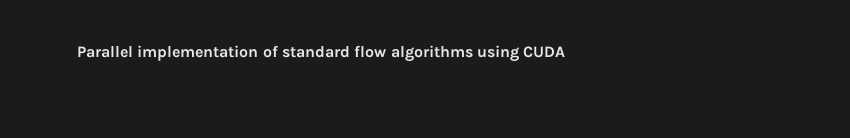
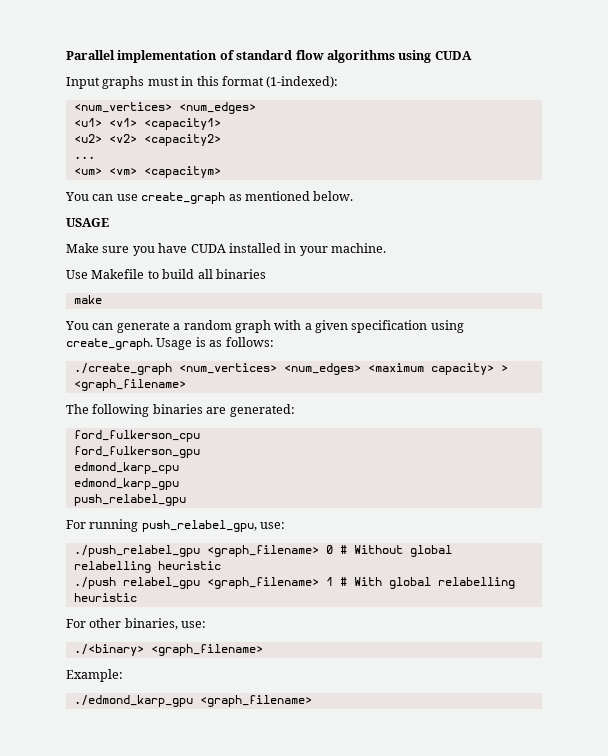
+ Input graphs must in this format (1-indexed):
+ <num_vertices> <num_edges>
+ <u1> <v1> <capacity1>
+ <u2> <v2> <capacity2>
+ ...
+ <um> <vm> <capacitym>
+ You can use create_graph as mentioned below.
+ USAGE
+ Make sure you have CUDA installed in your machine.
+ Use Makefile to build all binaries
+ make
+ You can generate a random graph with a given specification using create_graph. Usage is as follows:
+ ./create_graph <num_vertices> <num_edges> <maximum capacity> > <graph_filename>
+ The following binaries are generated:
+ ford_fulkerson_cpu
+ ford_fulkerson_gpu
+ edmond_karp_cpu
+ edmond_karp_gpu
+ push_relabel_gpu
+ For running push_relabel_gpu, use:
+ ./push_relabel_gpu <graph_filename> 0 # Without global relabelling heuristic
+ ./push relabel_gpu <graph_filename> 1 # With global relabelling heuristic
+ For other binaries, use:
+ ./<binary> <graph_filename>
+ Example:
+ ./edmond_karp_gpu <graph_filename>

